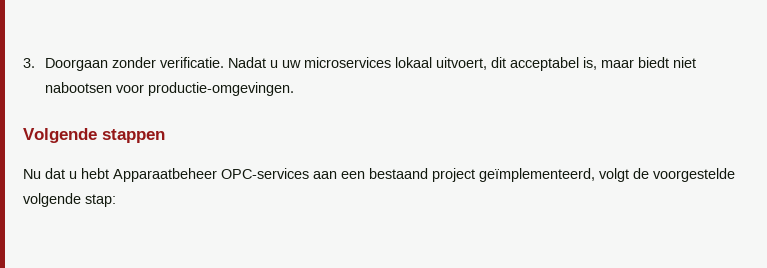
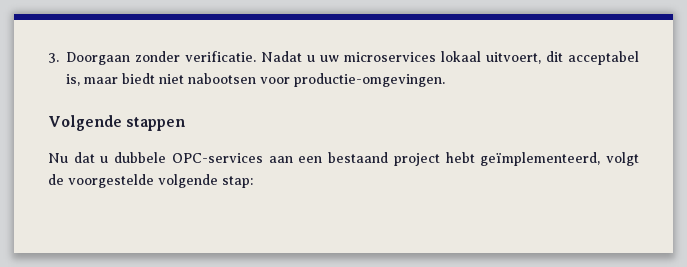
- Nu dat u hebt Apparaatbeheer OPC-services aan een bestaand project geïmplementeerd, volgt de voorgestelde volgende stap:
+ Nu dat u dubbele OPC-services aan een bestaand project hebt geïmplementeerd, volgt de voorgestelde volgende stap:

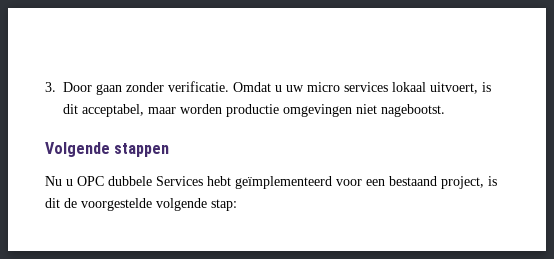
- 3. Doorgaan zonder verificatie.
+ 3. Door gaan zonder verificatie.
- Nadat u uw microservices lokaal uitvoert, dit acceptabel is, maar biedt niet nabootsen voor productie-omgevingen.
+ Omdat u uw micro services lokaal uitvoert, is dit acceptabel, maar worden productie omgevingen niet nagebootst.
  Volgende stappen
- Nu dat u dubbele OPC-services aan een bestaand project hebt geïmplementeerd, volgt de voorgestelde volgende stap:
+ Nu u OPC dubbele Services hebt geïmplementeerd voor een bestaand project, is dit de voorgestelde volgende stap:

